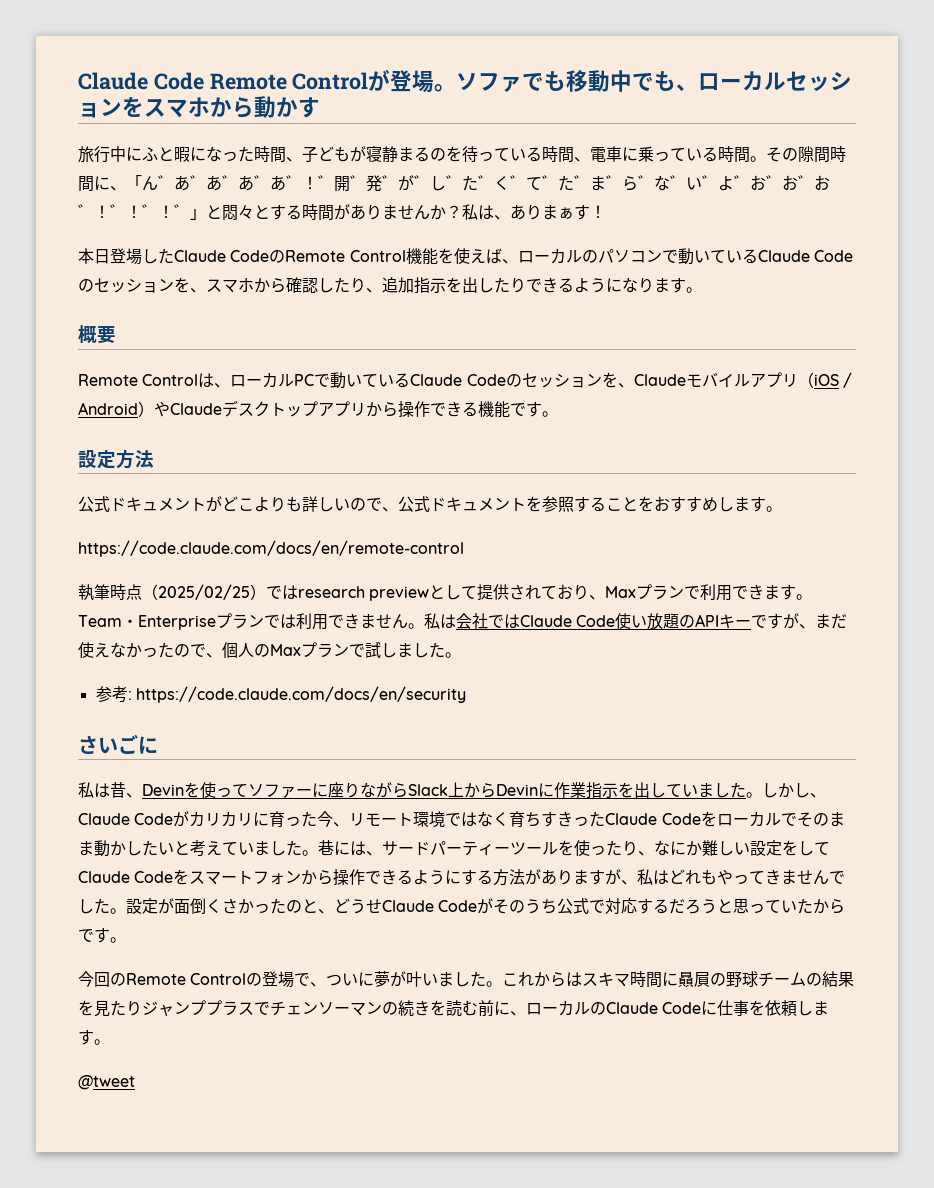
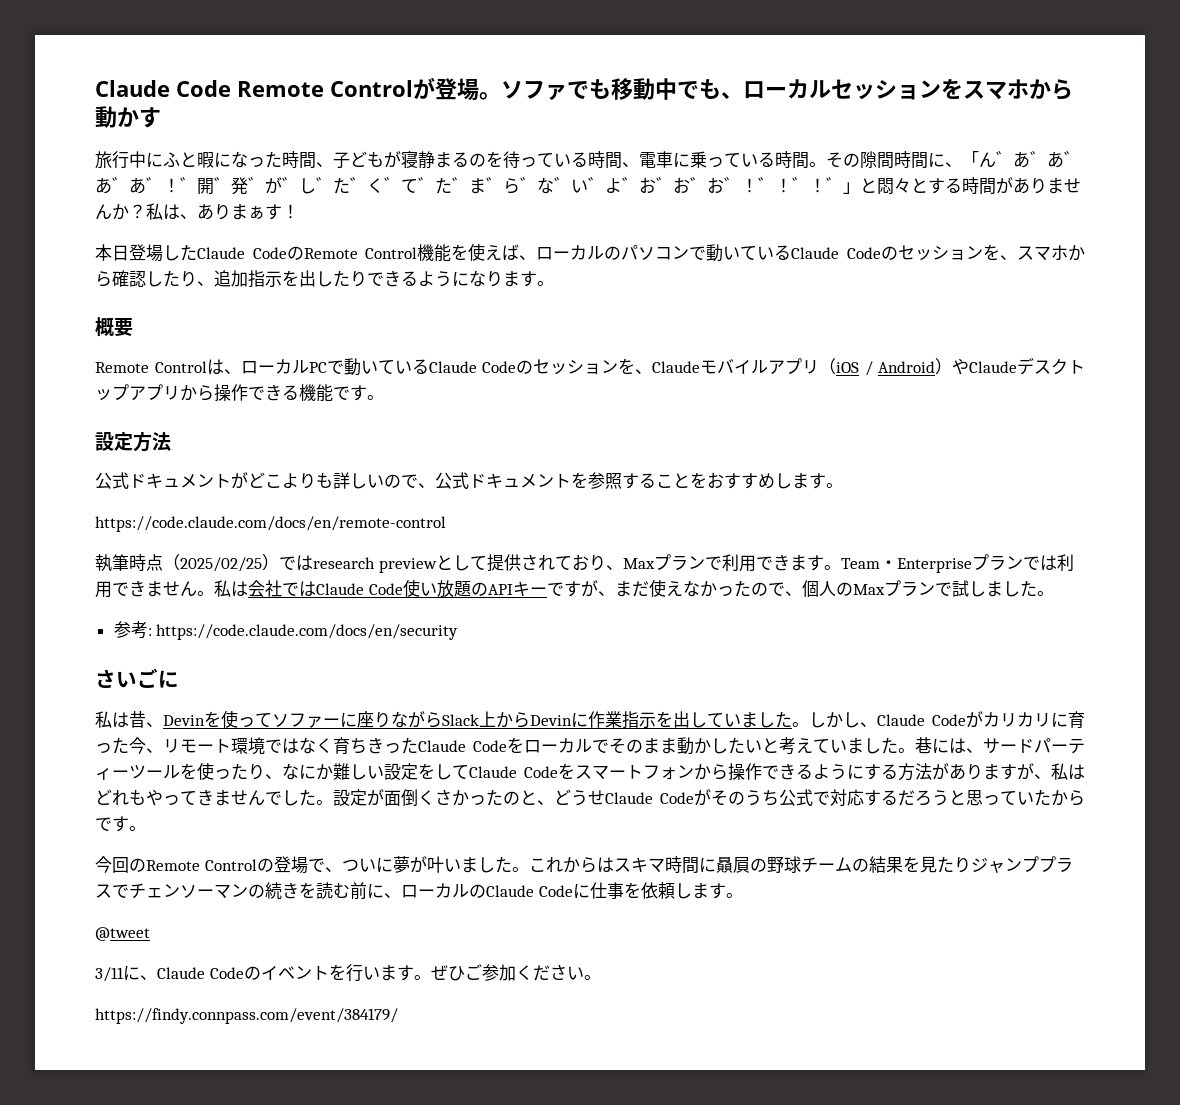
- しかし、Claude Codeがカリカリに育った今、リモート環境ではなく育ちすきったClaude Codeをローカルでそのまま動かしたいと考えていました。
+ しかし、Claude Codeがカリカリに育った今、リモート環境ではなく育ちきったClaude Codeをローカルでそのまま動かしたいと考えていました。
+ 3/11に、Claude Codeのイベントを行います。ぜひご参加ください。
+ https://findy.connpass.com/event/384179/

